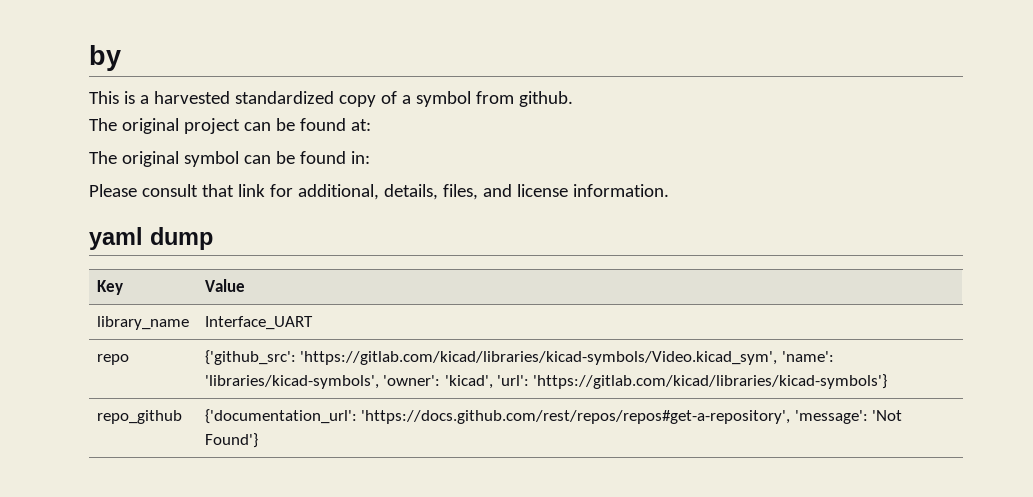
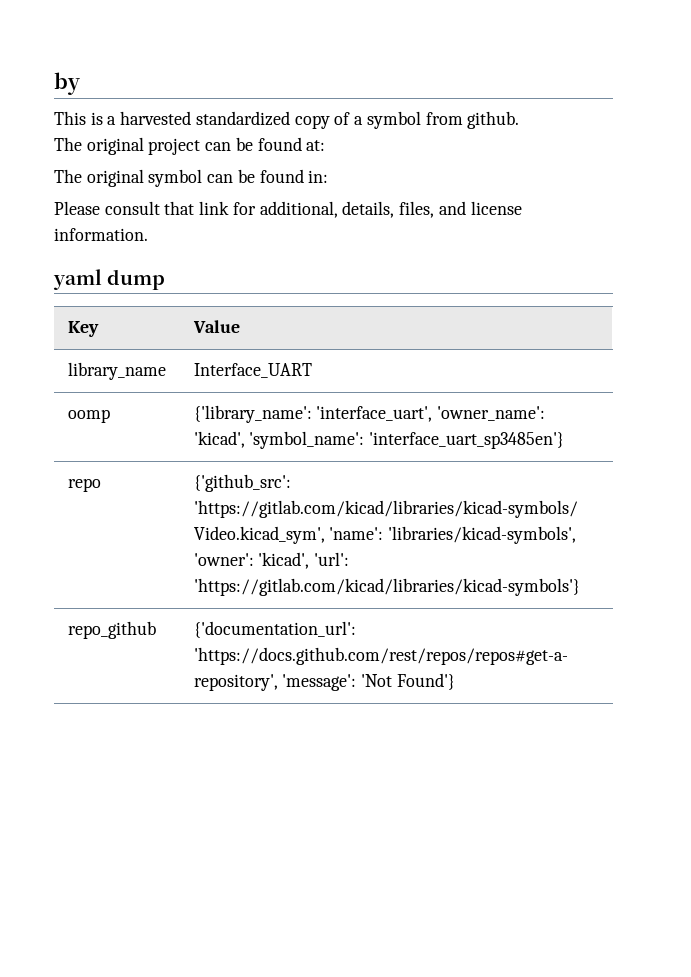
+ oomp | {'library_name': 'interface_uart', 'owner_name': 'kicad', 'symbol_name': 'interface_uart_sp3485en'}

